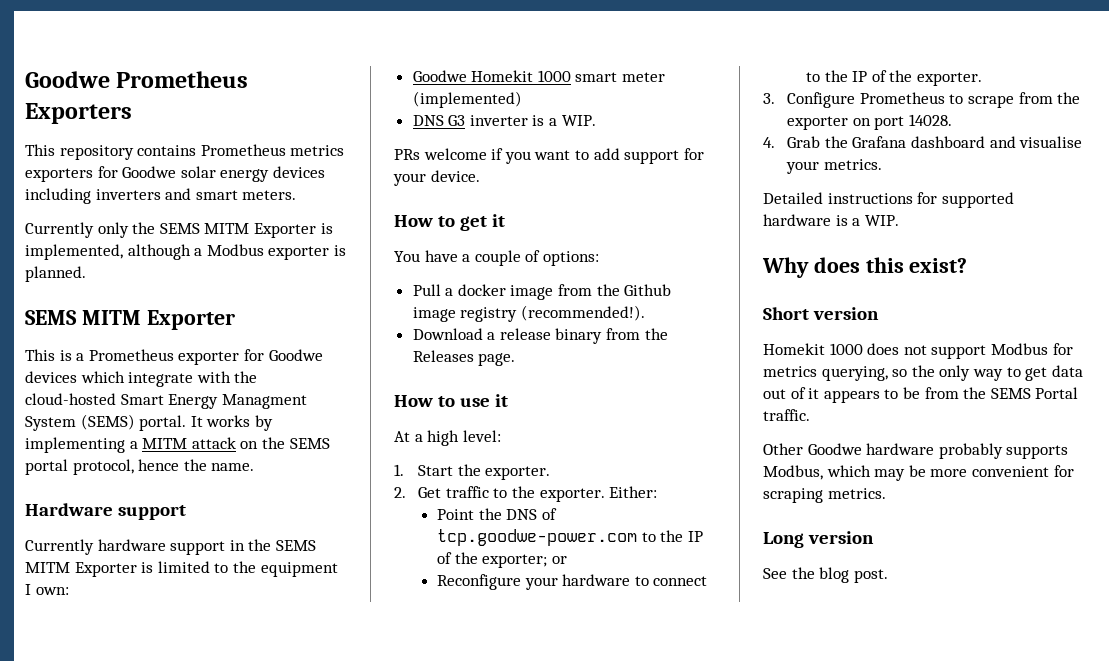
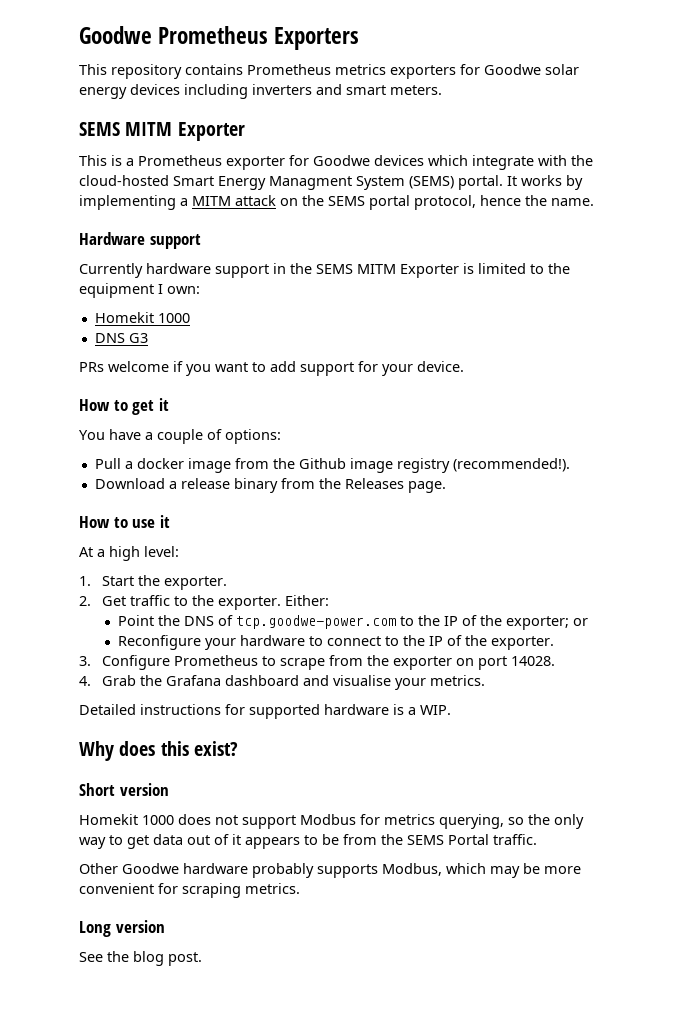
- Currently only the SEMS MITM Exporter is implemented, although a Modbus exporter is planned.
  Currently hardware support in the SEMS MITM Exporter is limited to the equipment I own:
- Goodwe Homekit 1000 smart meter (implemented)
+ Homekit 1000
- DNS G3 inverter is a WIP.
+ DNS G3

